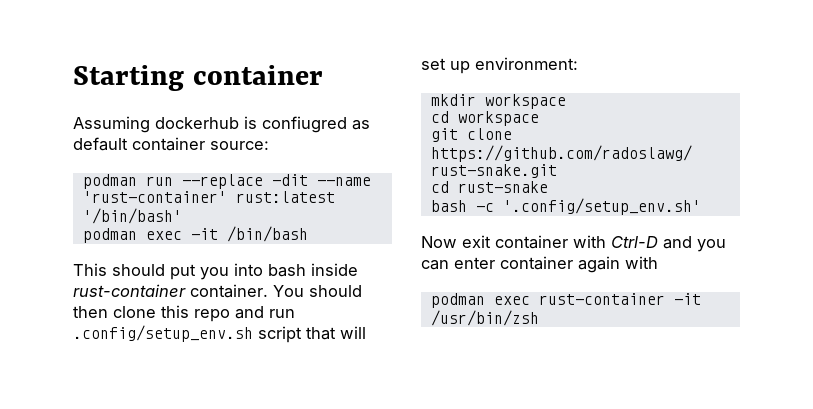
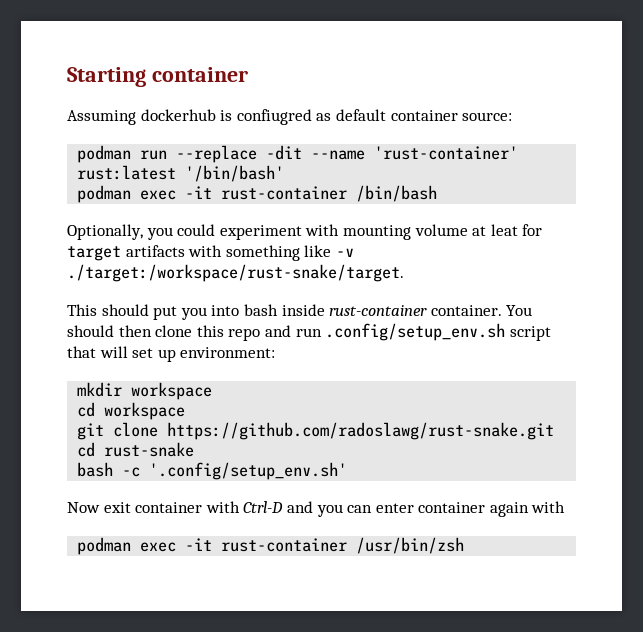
- podman exec -it /bin/bash
+ podman exec -it rust-container /bin/bash
+ Optionally, you could experiment with mounting volume at leat for target artifacts with something like -v ./target:/workspace/rust-snake/target.
- podman exec rust-container -it /usr/bin/zsh
+ podman exec -it rust-container /usr/bin/zsh

